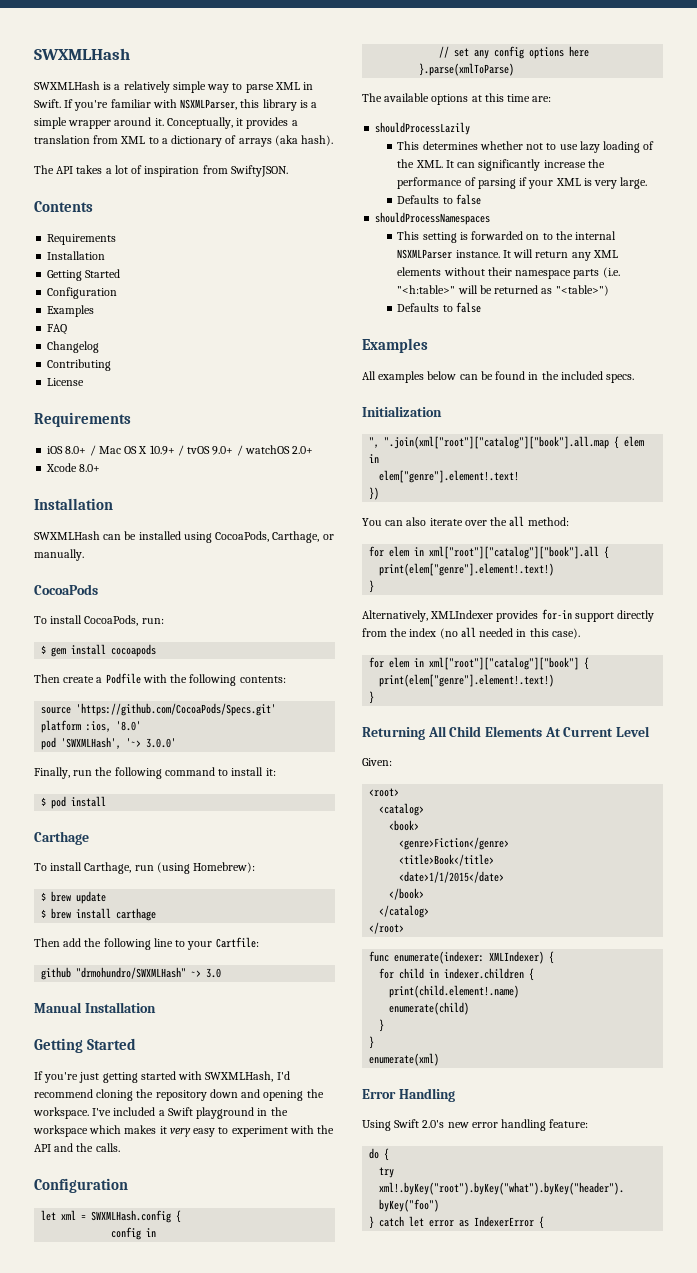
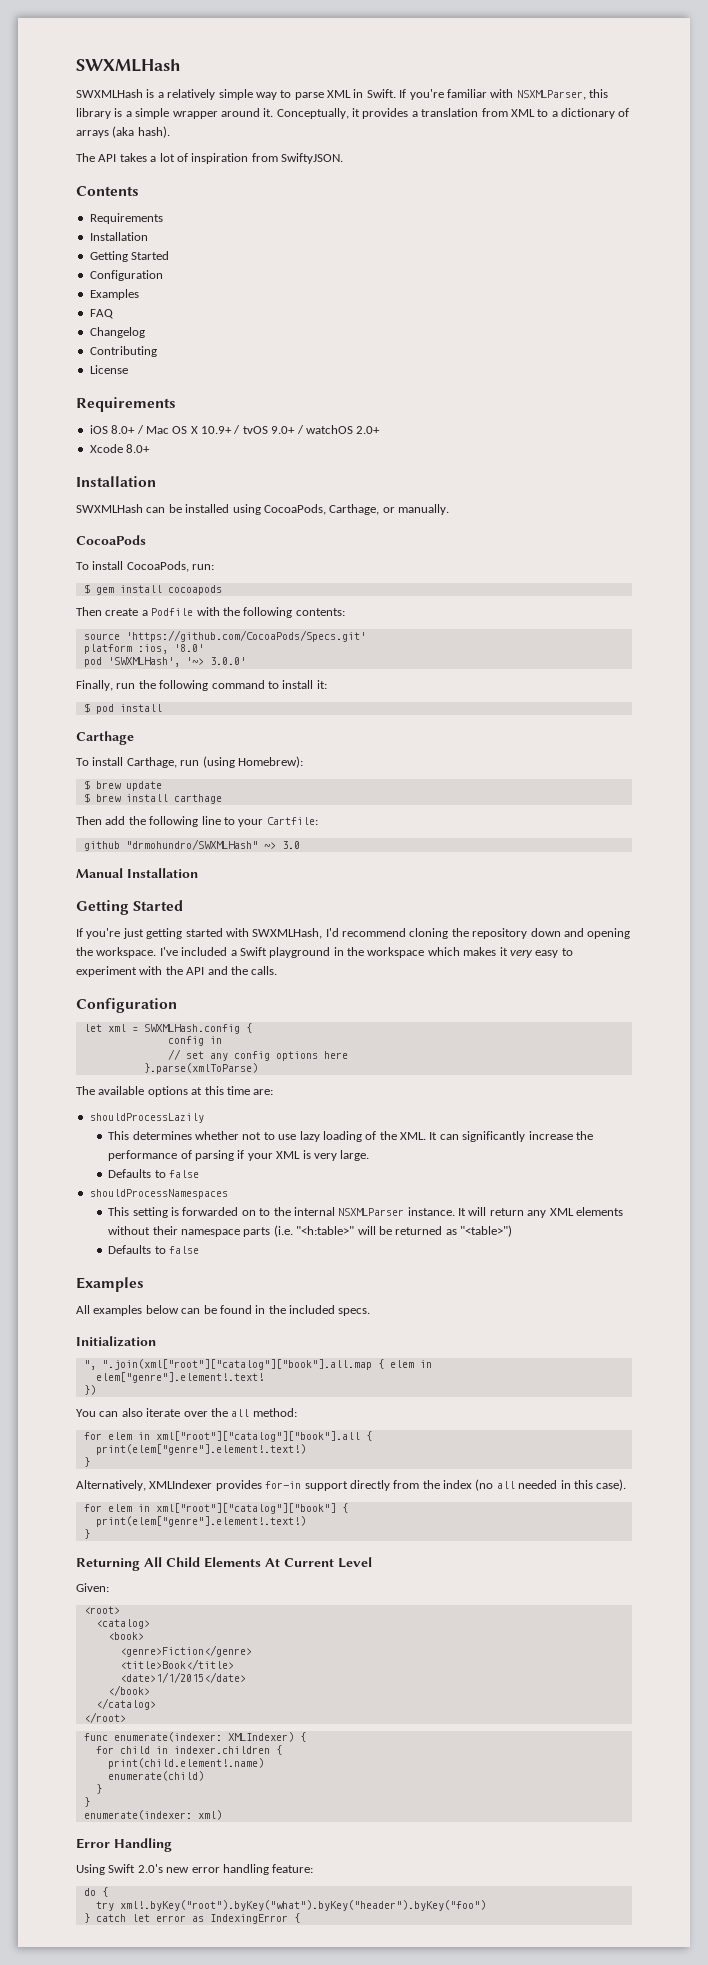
- enumerate(xml)
+ enumerate(indexer: xml)
- } catch let error as IndexerError {
+ } catch let error as IndexingError {

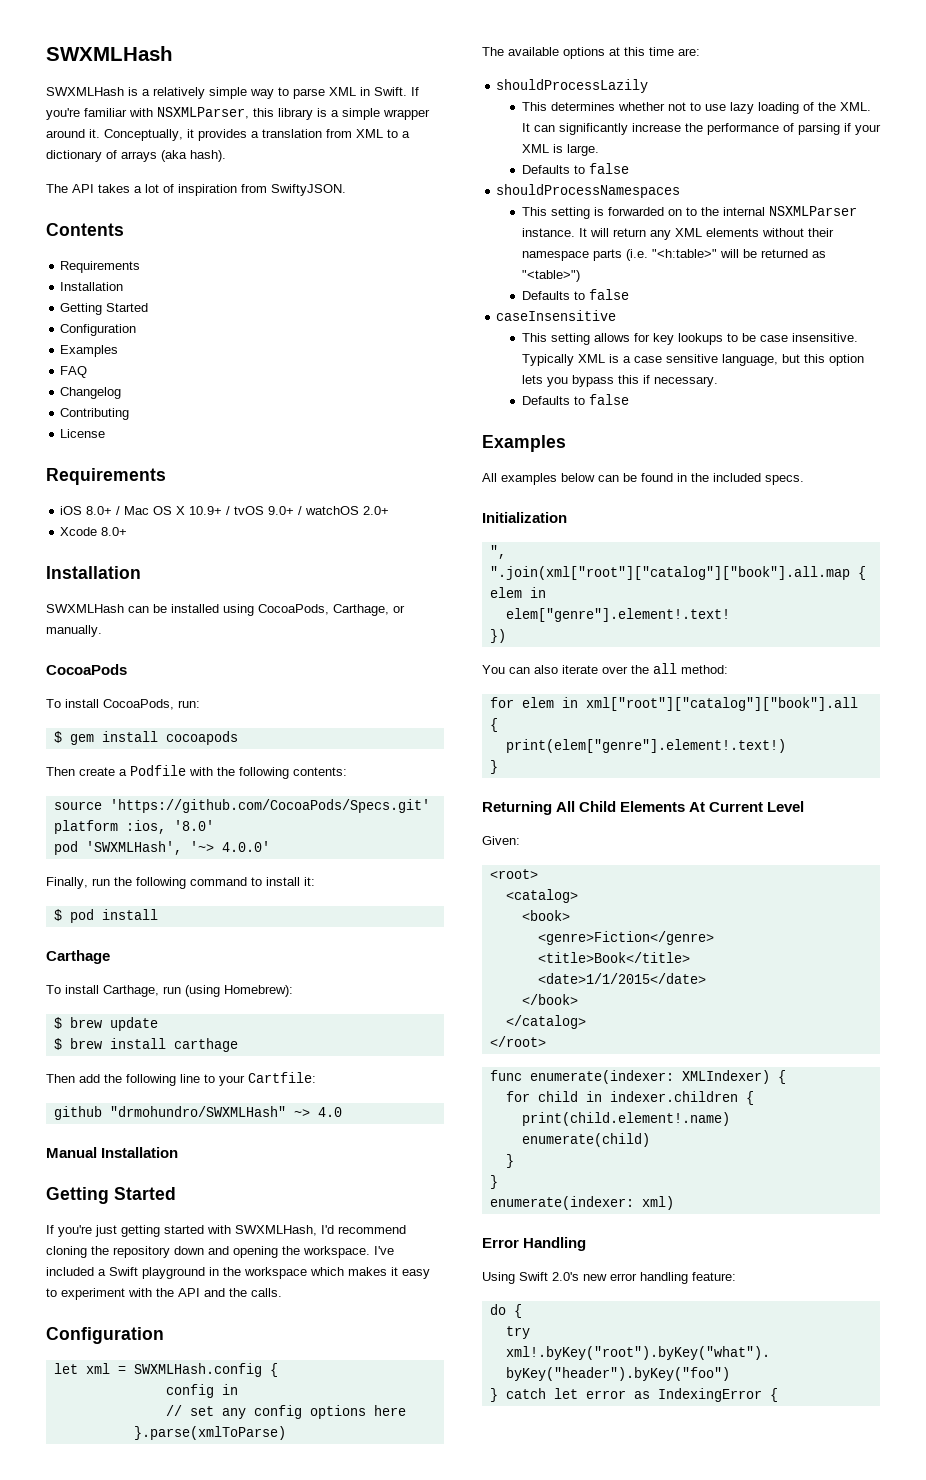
- pod 'SWXMLHash', '~> 3.0.0'
+ pod 'SWXMLHash', '~> 4.0.0'
- github "drmohundro/SWXMLHash" ~> 3.0
+ github "drmohundro/SWXMLHash" ~> 4.0
- I've included a Swift playground in the workspace which makes it very easy to experiment with the API and the calls.
+ I've included a Swift playground in the workspace which makes it easy to experiment with the API and the calls.
- This determines whether not to use lazy loading of the XML. It can significantly increase the performance of parsing if your XML is very large.
+ This determines whether not to use lazy loading of the XML. It can significantly increase the performance of parsing if your XML is large.
+ caseInsensitive
+ This setting allows for key lookups to be case insensitive. Typically XML is a case sensitive language, but this option lets you bypass this if necessary.
+ Defaults to false
- Alternatively, XMLIndexer provides for-in support directly from the index (no all needed in this case).
- for elem in xml["root"]["catalog"]["book"] {
- print(elem["genre"].element!.text!)
- }

